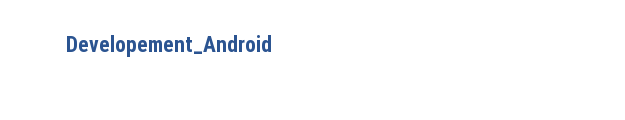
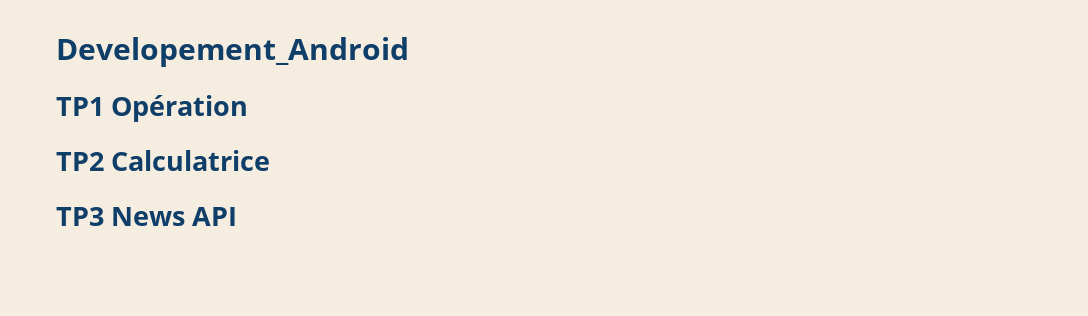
+ TP1 Opération
+ TP2 Calculatrice
+ TP3 News API

